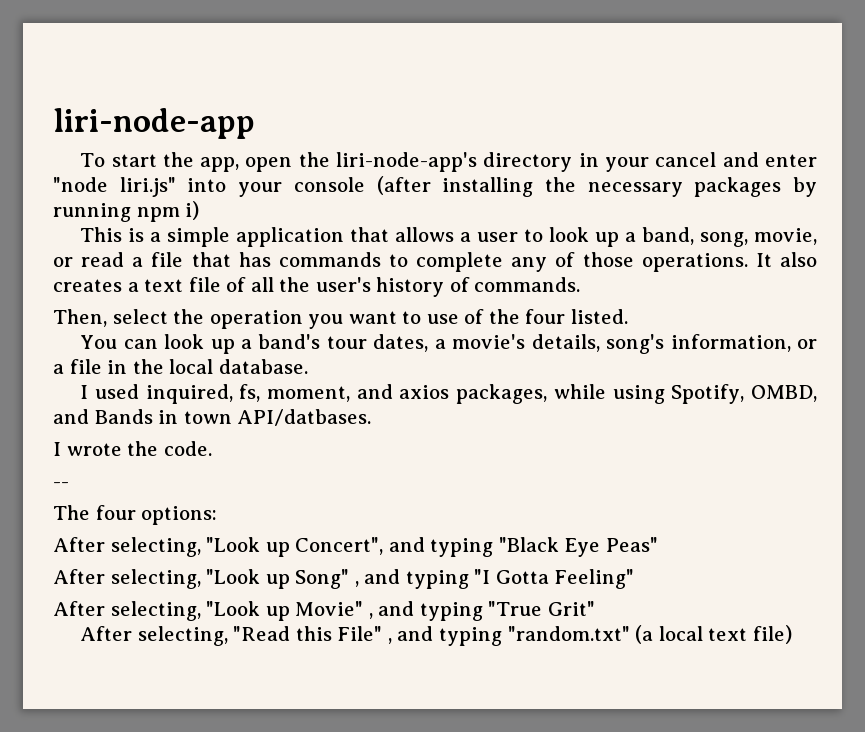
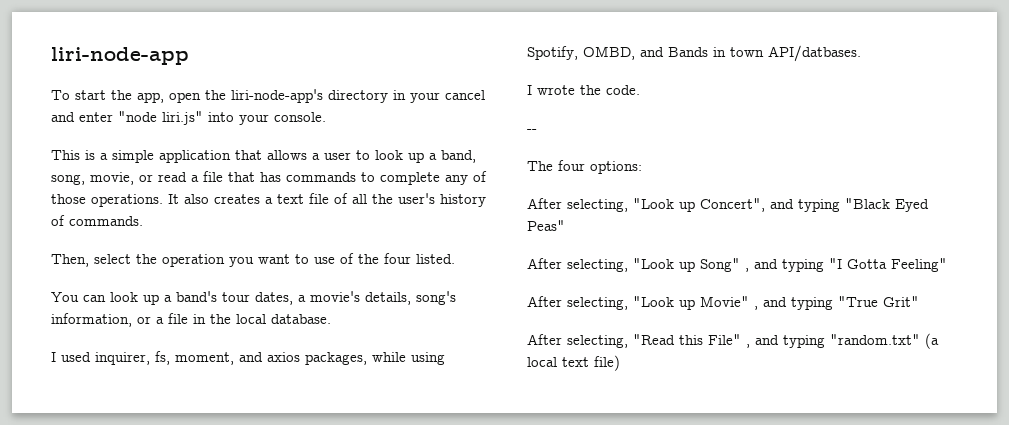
- To start the app, open the liri-node-app's directory in your cancel and enter "node liri.js" into your console (after installing the necessary packages by running npm i)
+ To start the app, open the liri-node-app's directory in your cancel and enter "node liri.js" into your console.
- I used inquired, fs, moment, and axios packages, while using Spotify, OMBD, and Bands in town API/datbases.
+ I used inquirer, fs, moment, and axios packages, while using Spotify, OMBD, and Bands in town API/datbases.
- After selecting, "Look up Concert", and typing "Black Eye Peas"
+ After selecting, "Look up Concert", and typing "Black Eyed Peas"

